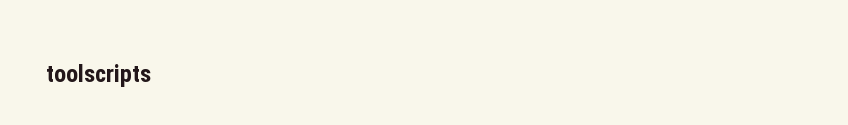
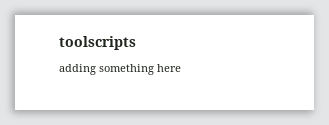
+ adding something here

